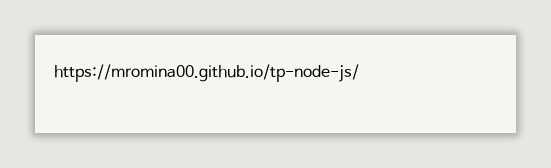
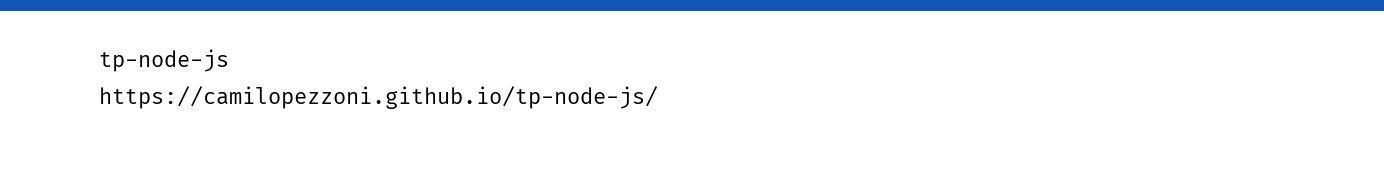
- https://mromina00.github.io/tp-node-js/
+ tp-node-js
+ https://camilopezzoni.github.io/tp-node-js/

